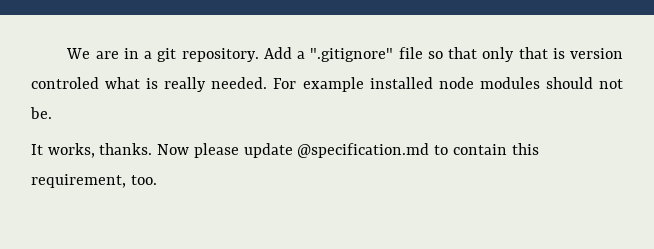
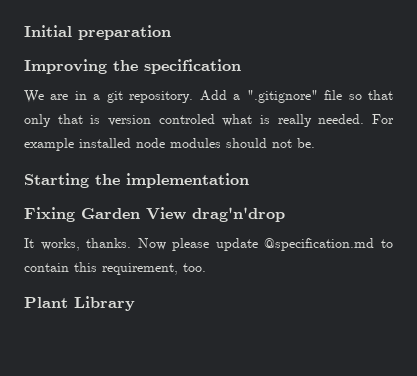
+ Initial preparation
+ Improving the specification
+ Starting the implementation
+ Fixing Garden View drag'n'drop
+ Plant Library

